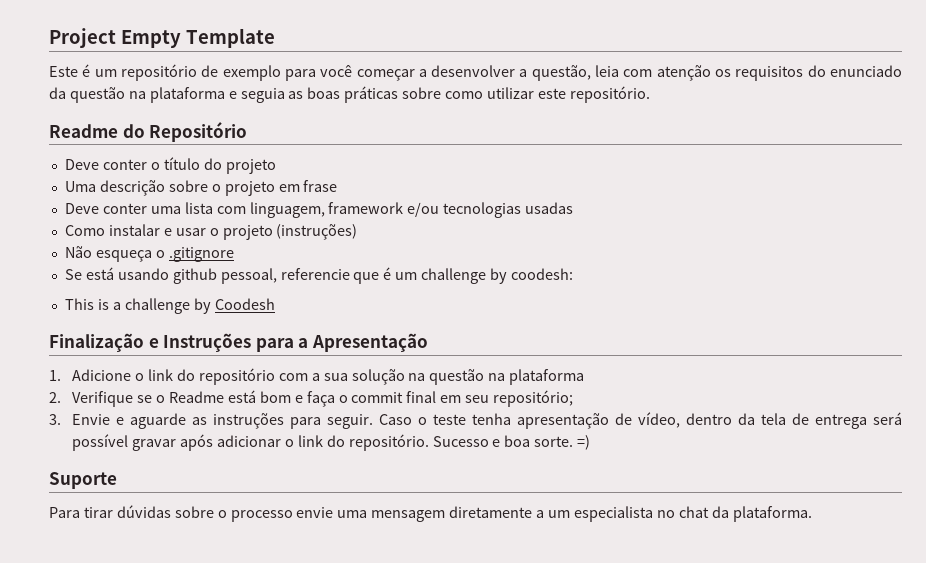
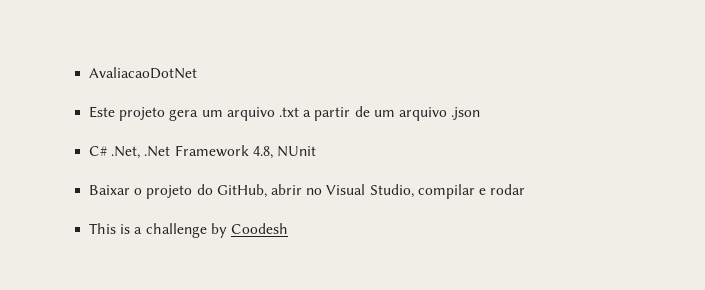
- Project Empty Template
- Este é um repositório de exemplo para você começar a desenvolver a questão, leia com atenção os requisitos do enunciado da questão na plataforma e seguia as boas práticas sobre como utilizar este repositório.
- Readme do Repositório
- Deve conter o título do projeto
- Uma descrição sobre o projeto em frase
- Deve conter uma lista com linguagem, framework e/ou tecnologias usadas
- Como instalar e usar o projeto (instruções)
- Não esqueça o .gitignore
- Se está usando github pessoal, referencie que é um challenge by coodesh:
+ AvaliacaoDotNet
+ Este projeto gera um arquivo .txt a partir de um arquivo .json
+ C# .Net, .Net Framework 4.8, NUnit
+ Baixar o projeto do GitHub, abrir no Visual Studio, compilar e rodar
- Finalização e Instruções para a Apresentação
- 1. Adicione o link do repositório com a sua solução na questão na plataforma
- 2. Verifique se o Readme está bom e faça o commit final em seu repositório;
- 3. Envie e aguarde as instruções para seguir. Caso o teste tenha apresentação de vídeo, dentro da tela de entrega será possível gravar após adicionar o link do repositório. Sucesso e boa sorte. =)
- Suporte
- Para tirar dúvidas sobre o processo envie uma mensagem diretamente a um especialista no chat da plataforma.

